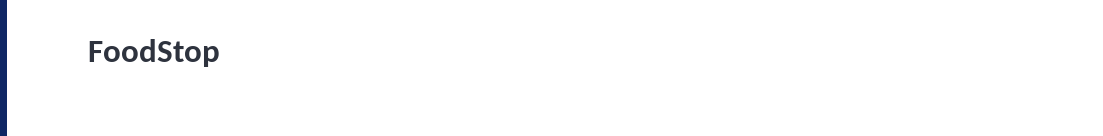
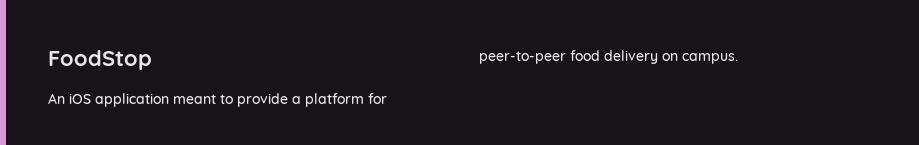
+ An iOS application meant to provide a platform for peer-to-peer food delivery on campus.

